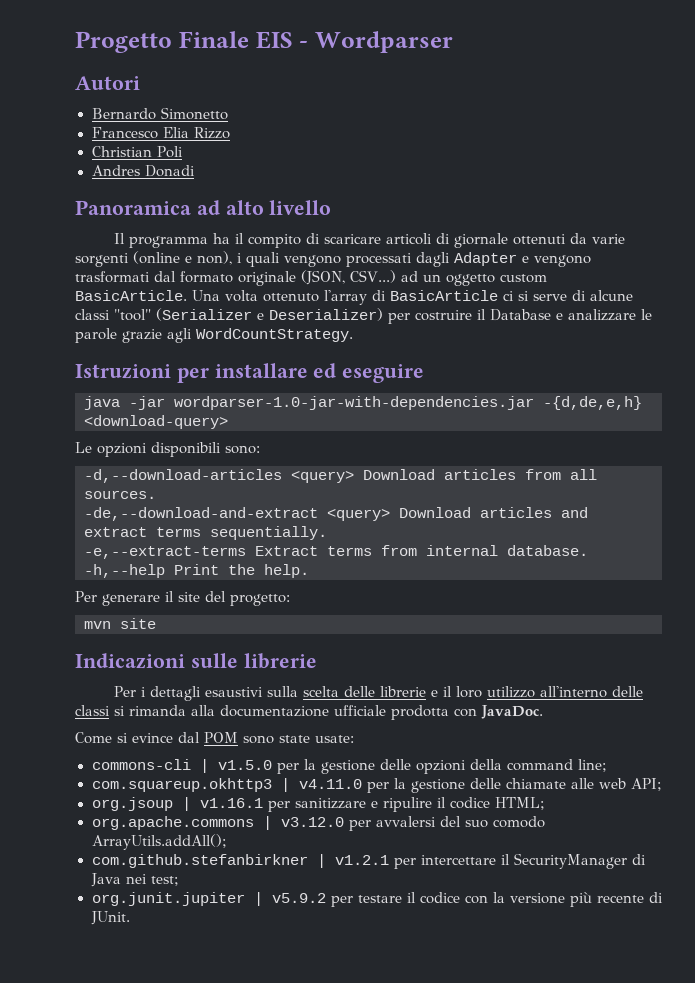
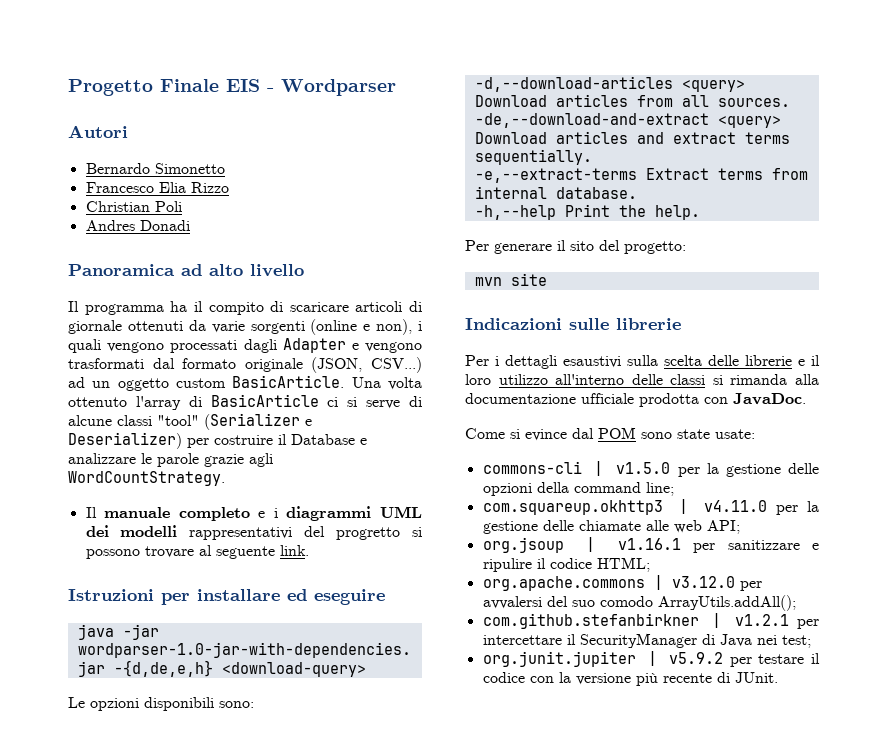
+ Il manuale completo e i diagrammi UML dei modelli rappresentativi del progretto si possono trovare al seguente link.
- Per generare il site del progetto:
+ Per generare il sito del progetto:

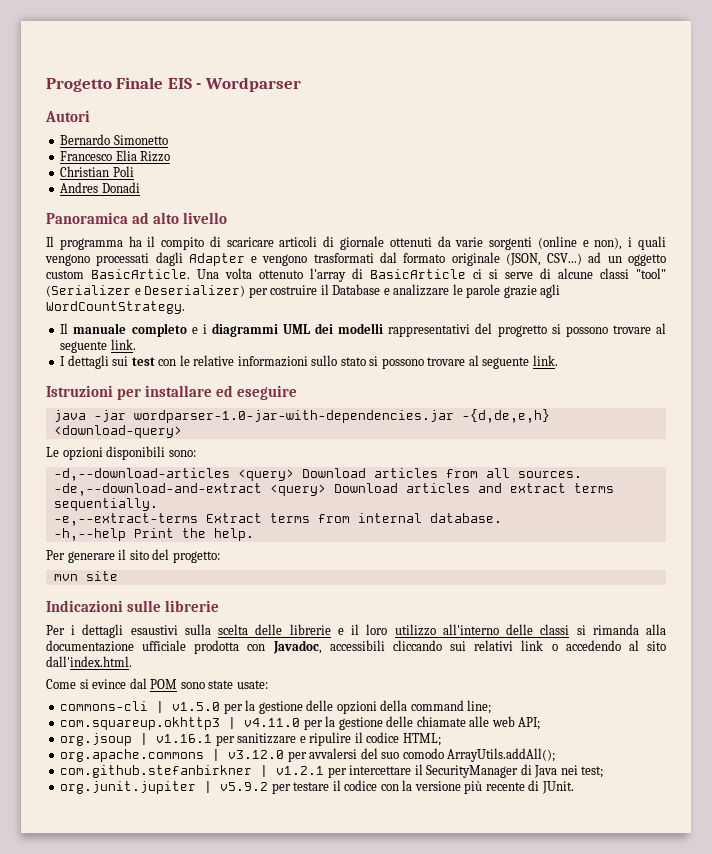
+ I dettagli sui test con le relative informazioni sullo stato si possono trovare al seguente link.
- Per i dettagli esaustivi sulla scelta delle librerie e il loro utilizzo all'interno delle classi si rimanda alla documentazione ufficiale prodotta con JavaDoc.
+ Per i dettagli esaustivi sulla scelta delle librerie e il loro utilizzo all'interno delle classi si rimanda alla documentazione ufficiale prodotta con Javadoc, accessibili cliccando sui relativi link o accedendo al sito dall'index.html.

